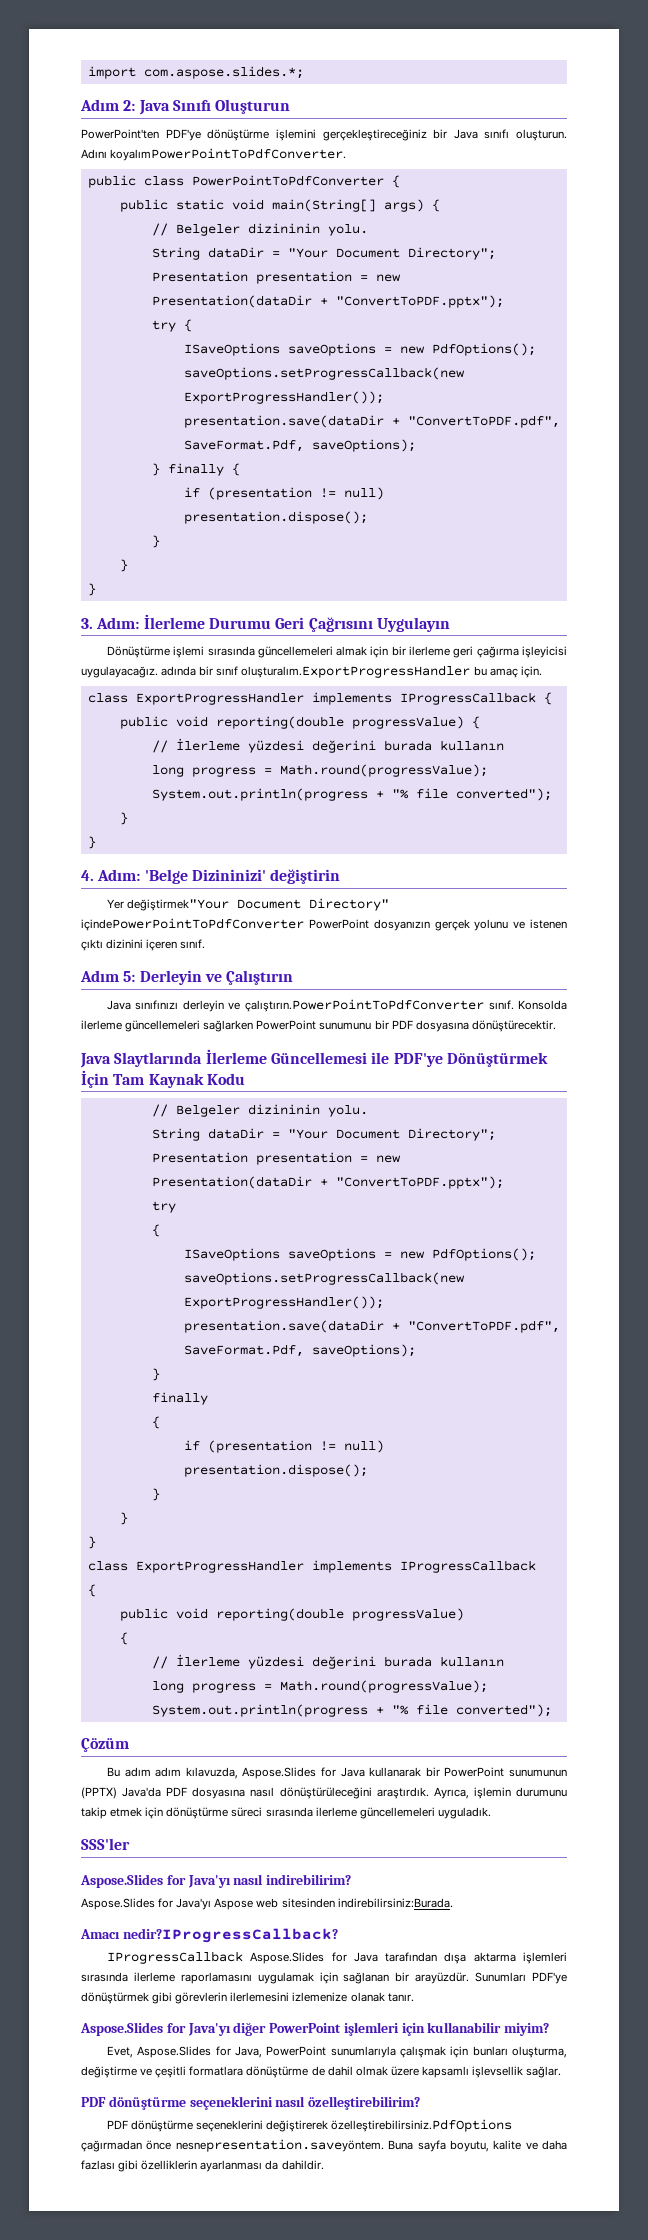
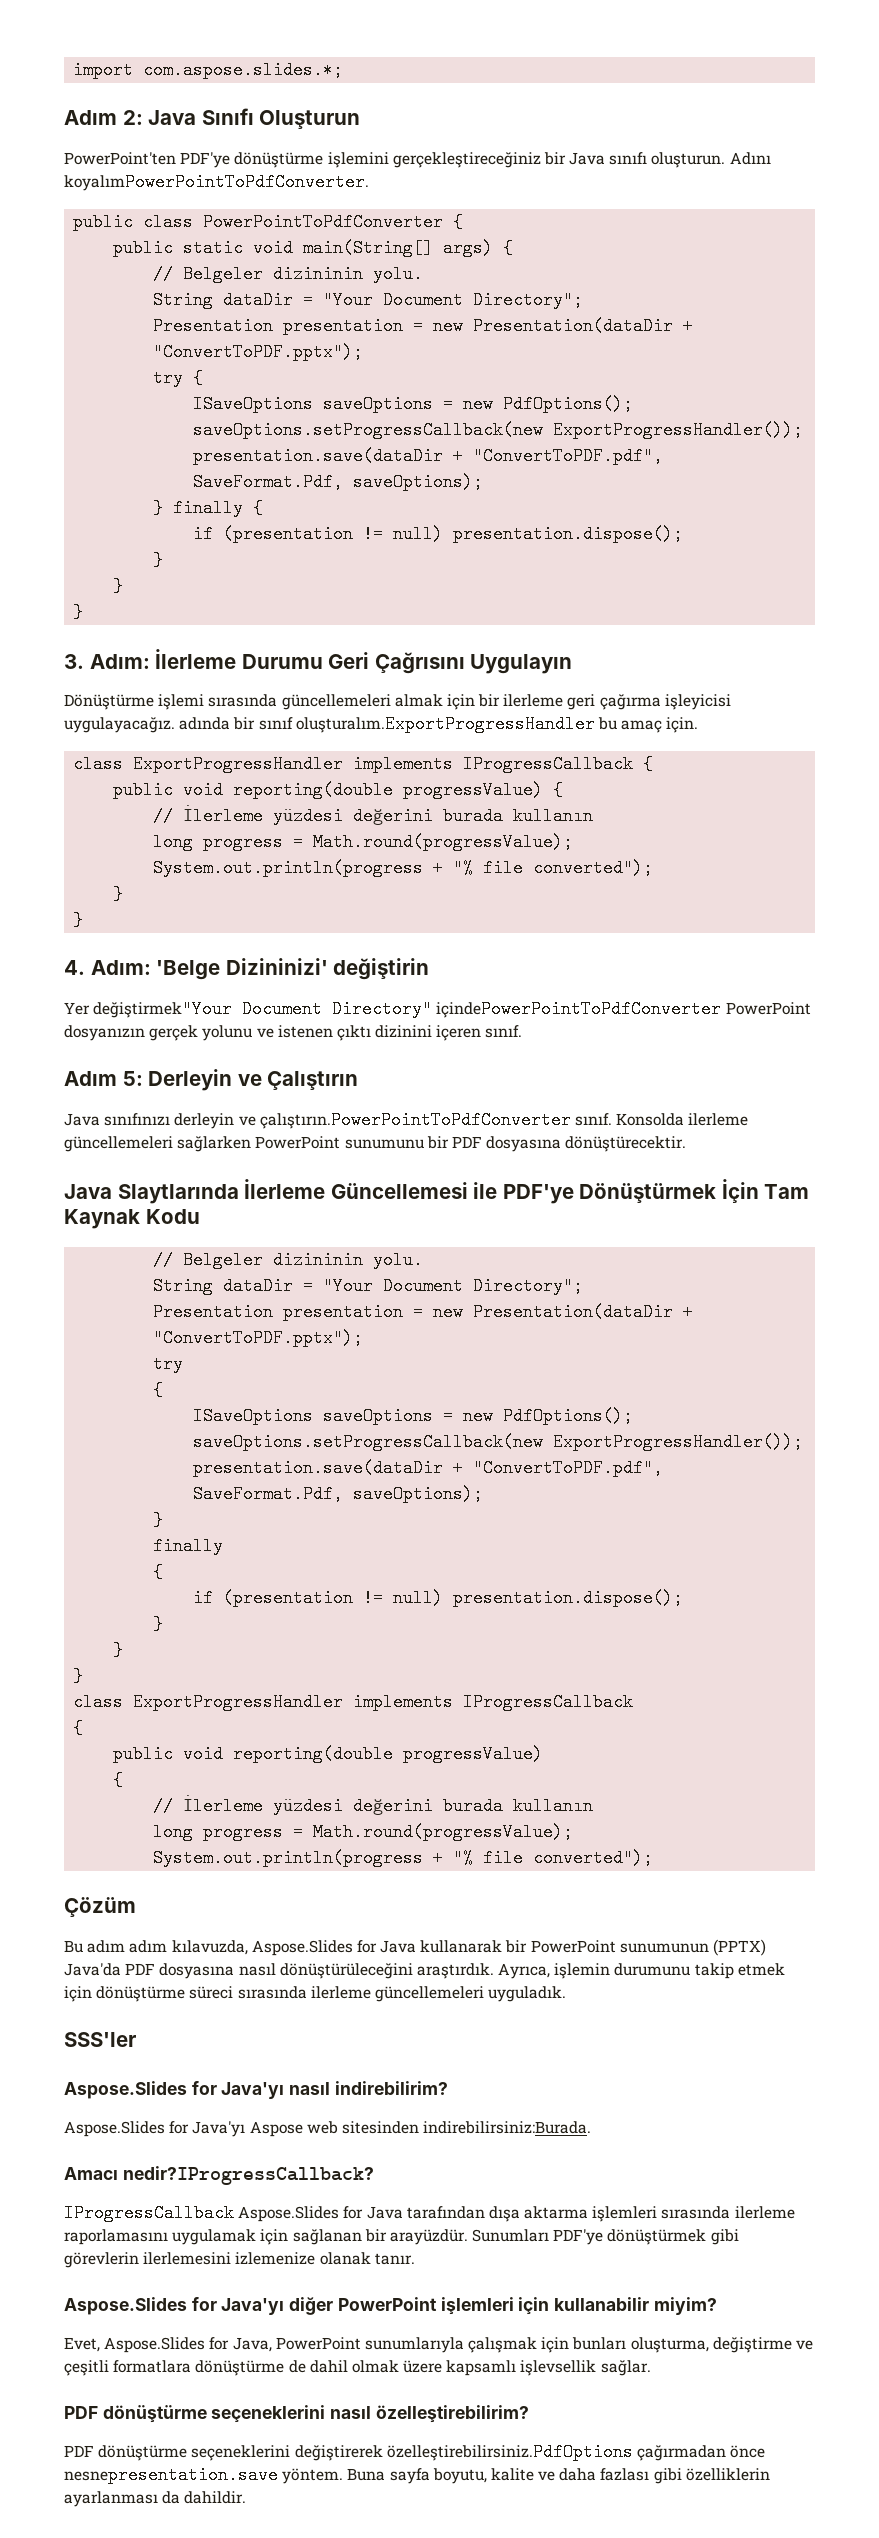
- PDF dönüştürme seçeneklerini değiştirerek özelleştirebilirsiniz.PdfOptions çağırmadan önce nesnepresentation.saveyöntem. Buna sayfa boyutu, kalite ve daha fazlası gibi özelliklerin ayarlanması da dahildir.
+ PDF dönüştürme seçeneklerini değiştirerek özelleştirebilirsiniz.PdfOptions çağırmadan önce nesnepresentation.save yöntem. Buna sayfa boyutu, kalite ve daha fazlası gibi özelliklerin ayarlanması da dahildir.

